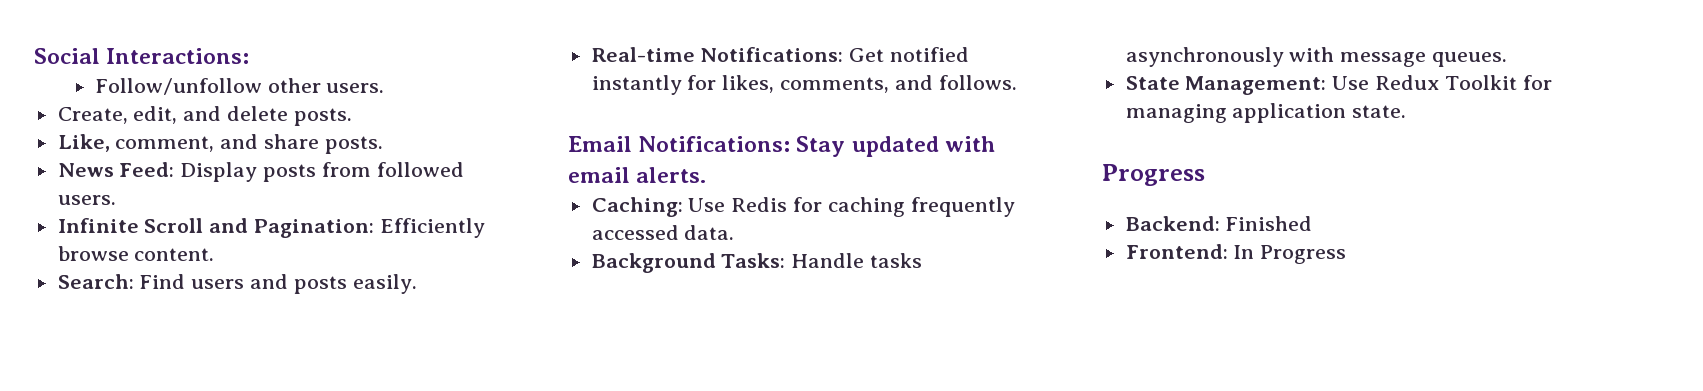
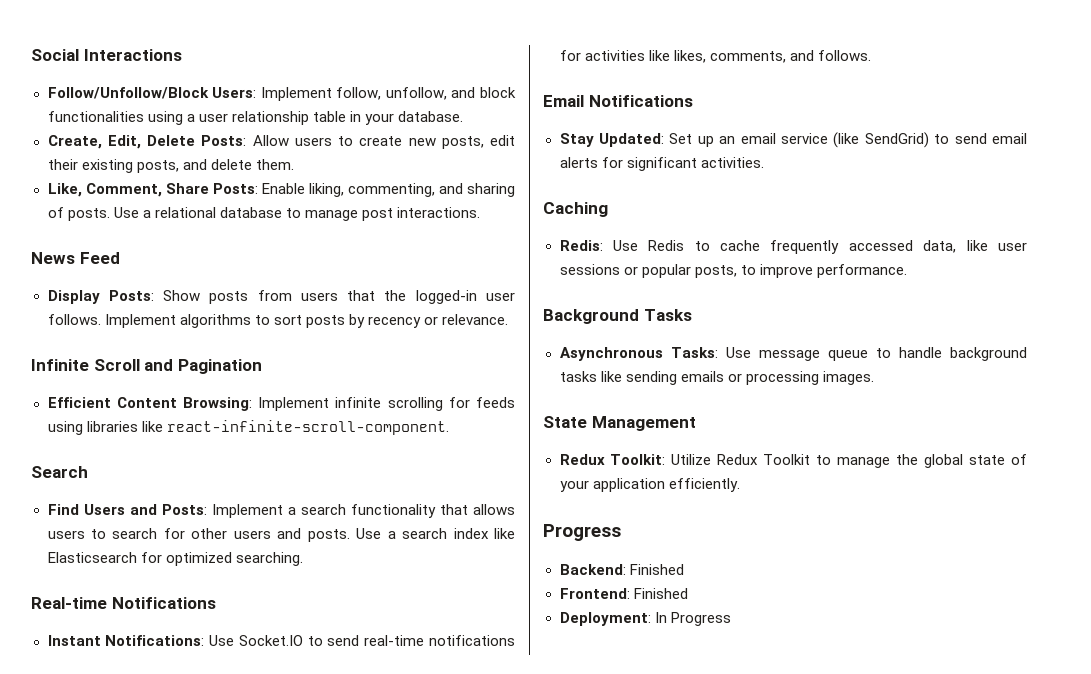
- Social Interactions:
- Follow/unfollow other users.
- Create, edit, and delete posts.
+ Social Interactions
+ Follow/Unfollow/Block Users: Implement follow, unfollow, and block functionalities using a user relationship table in your database.
+ Create, Edit, Delete Posts: Allow users to create new posts, edit their existing posts, and delete them.
- Like, comment, and share posts.
- News Feed: Display posts from followed users.
- Infinite Scroll and Pagination: Efficiently browse content.
- Search: Find users and posts easily.
- Real-time Notifications: Get notified instantly for likes, comments, and follows.
+ Like, Comment, Share Posts: Enable liking, commenting, and sharing of posts. Use a relational database to manage post interactions.
+ News Feed
+ Display Posts: Show posts from users that the logged-in user follows. Implement algorithms to sort posts by recency or relevance.
+ Infinite Scroll and Pagination
+ Efficient Content Browsing: Implement infinite scrolling for feeds using libraries like react-infinite-scroll-component.
+ Search
+ Find Users and Posts: Implement a search functionality that allows users to search for other users and posts. Use a search index like Elasticsearch for optimized searching.
+ Real-time Notifications
+ Instant Notifications: Use Socket.IO to send real-time notifications for activities like likes, comments, and follows.
- Email Notifications: Stay updated with email alerts.
- Caching: Use Redis for caching frequently accessed data.
- Background Tasks: Handle tasks asynchronously with message queues.
- State Management: Use Redux Toolkit for managing application state.
+ Email Notifications
+ Stay Updated: Set up an email service (like SendGrid) to send email alerts for significant activities.
+ Caching
+ Redis: Use Redis to cache frequently accessed data, like user sessions or popular posts, to improve performance.
+ Background Tasks
+ Asynchronous Tasks: Use message queue to handle background tasks like sending emails or processing images.
+ State Management
+ Redux Toolkit: Utilize Redux Toolkit to manage the global state of your application efficiently.
- Frontend: In Progress
+ Frontend: Finished
+ Deployment: In Progress

